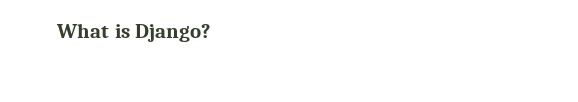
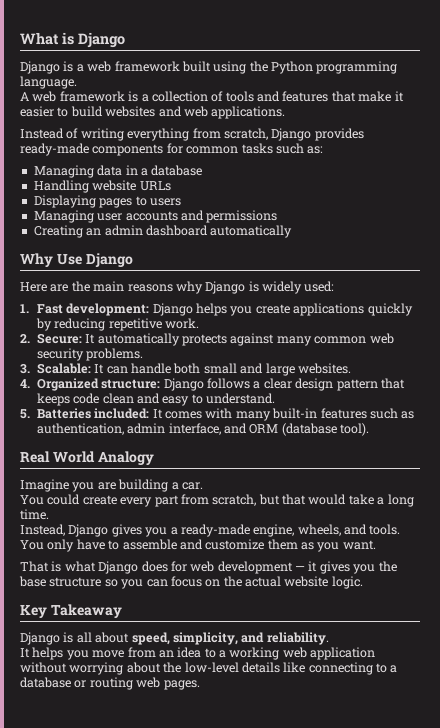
- What is Django?
+ What is Django
+ Django is a web framework built using the Python programming language.
+ A web framework is a collection of tools and features that make it easier to build websites and web applications.
+ Instead of writing everything from scratch, Django provides ready-made components for common tasks such as:
+ Managing data in a database
+ Handling website URLs
+ Displaying pages to users
+ Managing user accounts and permissions
+ Creating an admin dashboard automatically
+ Why Use Django
+ Here are the main reasons why Django is widely used:
+ 1. Fast development: Django helps you create applications quickly by reducing repetitive work.
+ 2. Secure: It automatically protects against many common web security problems.
+ 3. Scalable: It can handle both small and large websites.
+ 4. Organized structure: Django follows a clear design pattern that keeps code clean and easy to understand.
+ 5. Batteries included: It comes with many built-in features such as authentication, admin interface, and ORM (database tool).
+ Real World Analogy
+ Imagine you are building a car.
+ You could create every part from scratch, but that would take a long time.
+ Instead, Django gives you a ready-made engine, wheels, and tools. You only have to assemble and customize them as you want.
+ That is what Django does for web development — it gives you the base structure so you can focus on the actual website logic.
+ Key Takeaway
+ Django is all about speed, simplicity, and reliability.
+ It helps you move from an idea to a working web application without worrying about the low-level details like connecting to a database or routing web pages.

